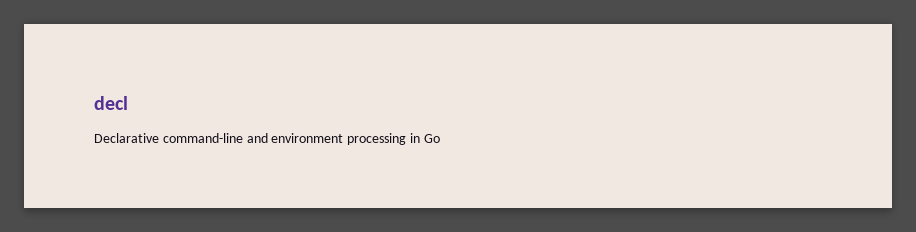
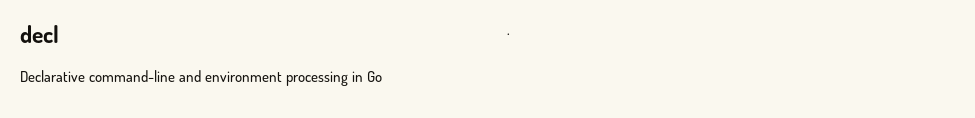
+ .

